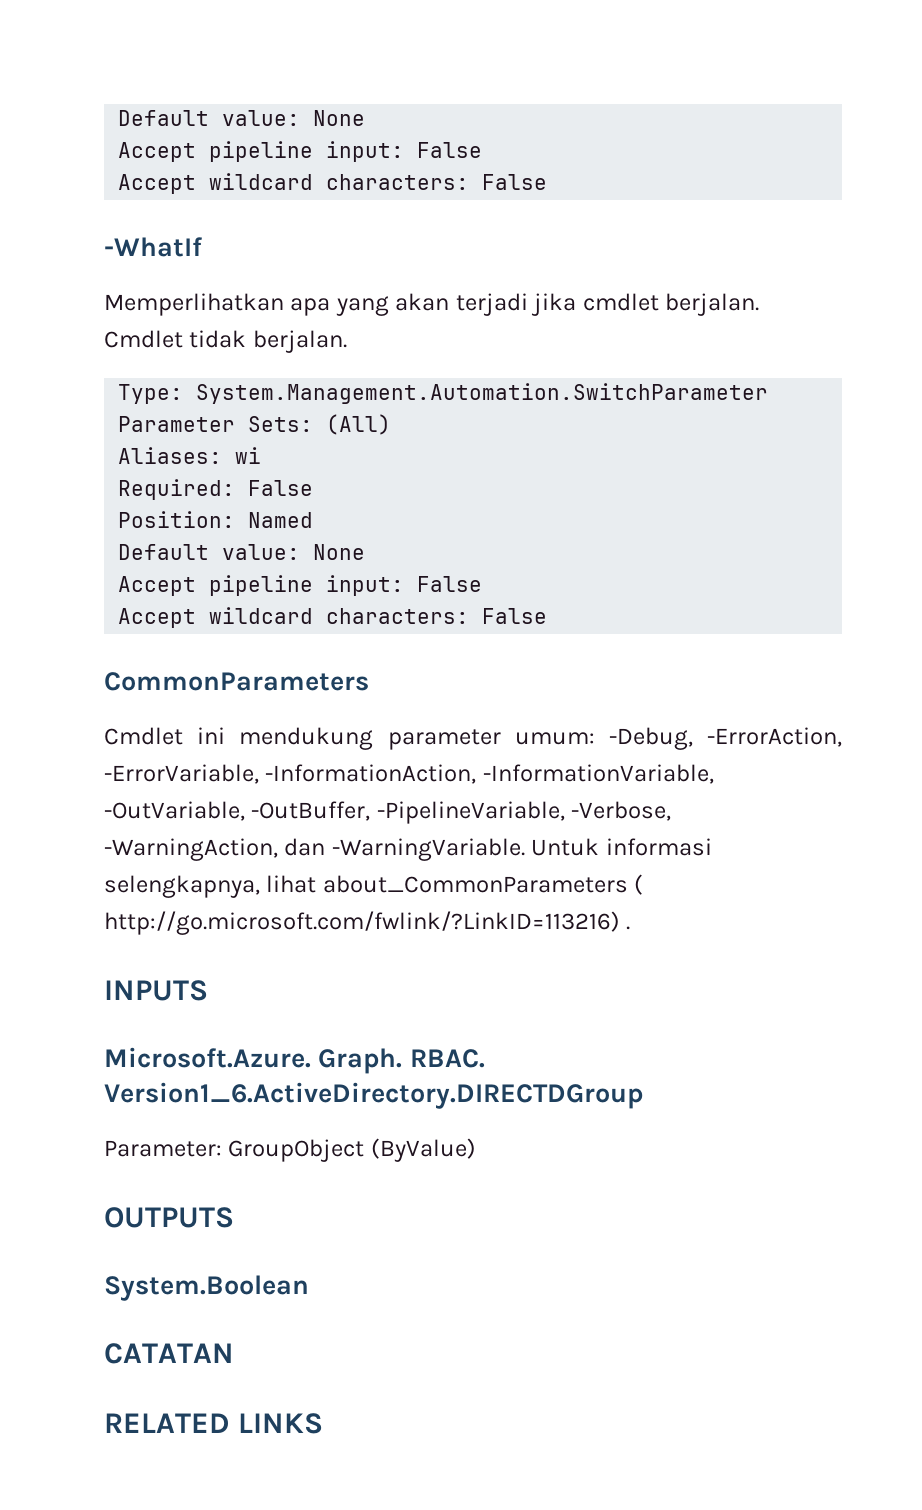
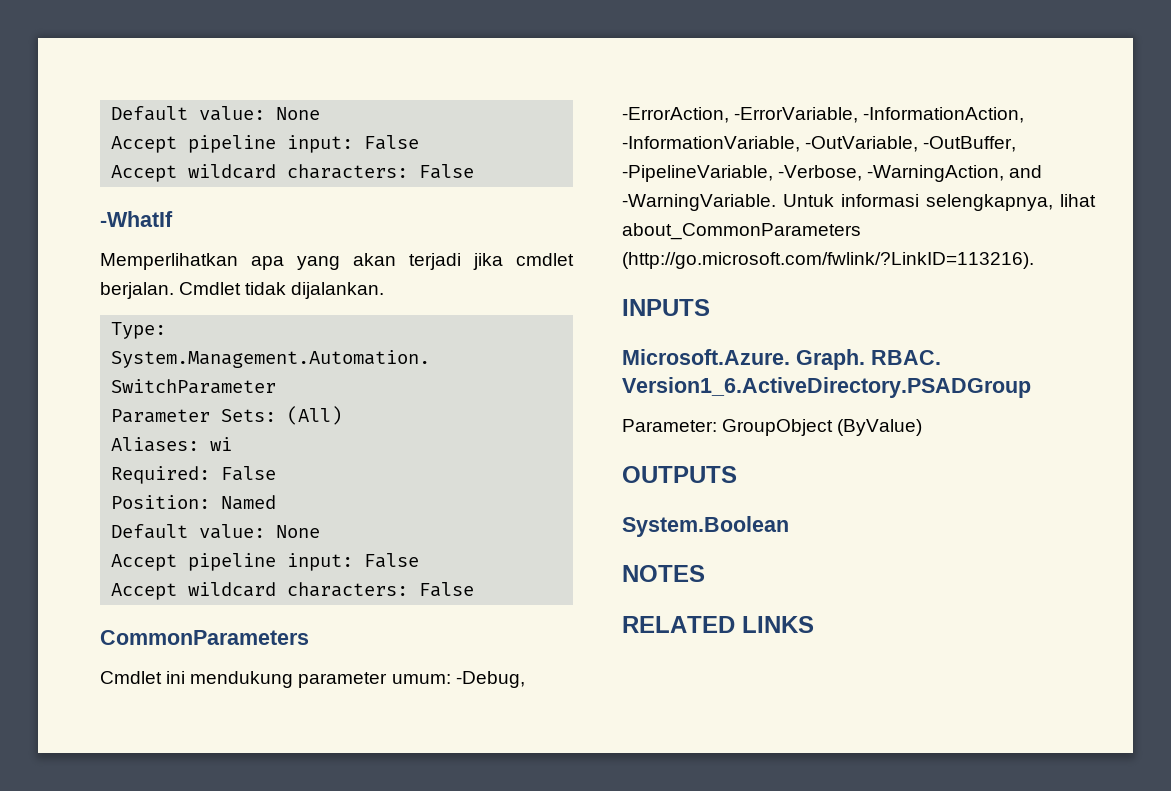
- Cmdlet tidak berjalan.
+ Cmdlet tidak dijalankan.
- Cmdlet ini mendukung parameter umum: -Debug, -ErrorAction, -ErrorVariable, -InformationAction, -InformationVariable, -OutVariable, -OutBuffer, -PipelineVariable, -Verbose, -WarningAction, dan -WarningVariable.
+ Cmdlet ini mendukung parameter umum: -Debug, -ErrorAction, -ErrorVariable, -InformationAction, -InformationVariable, -OutVariable, -OutBuffer, -PipelineVariable, -Verbose, -WarningAction, and -WarningVariable.
- Untuk informasi selengkapnya, lihat about_CommonParameters ( http://go.microsoft.com/fwlink/?LinkID=113216) .
+ Untuk informasi selengkapnya, lihat about_CommonParameters (http://go.microsoft.com/fwlink/?LinkID=113216).
- Version1_6.ActiveDirectory.DIRECTDGroup
+ Version1_6.ActiveDirectory.PSADGroup
- CATATAN
+ NOTES

